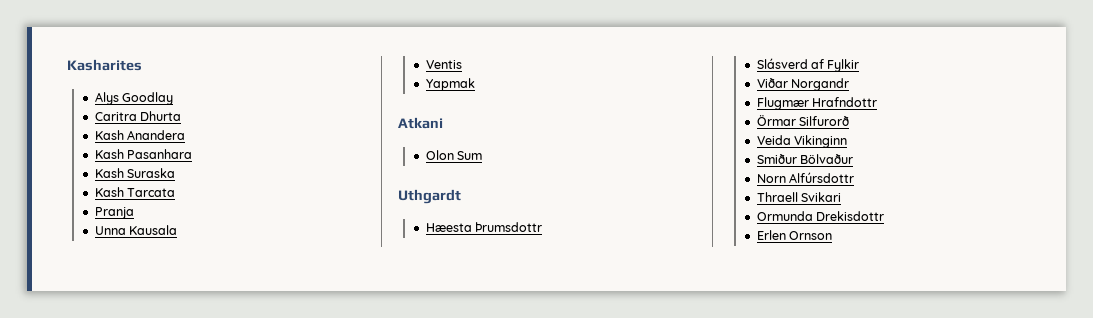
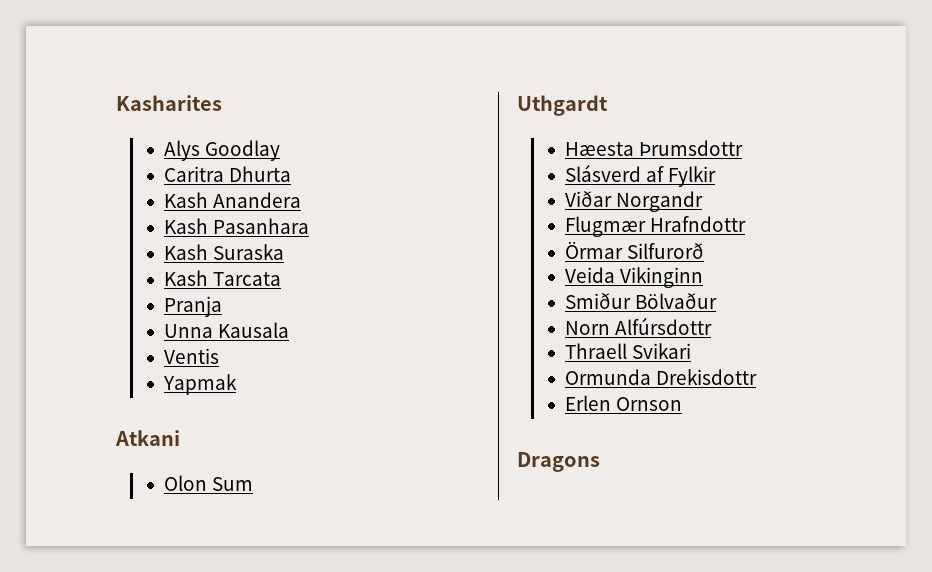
+ Dragons

